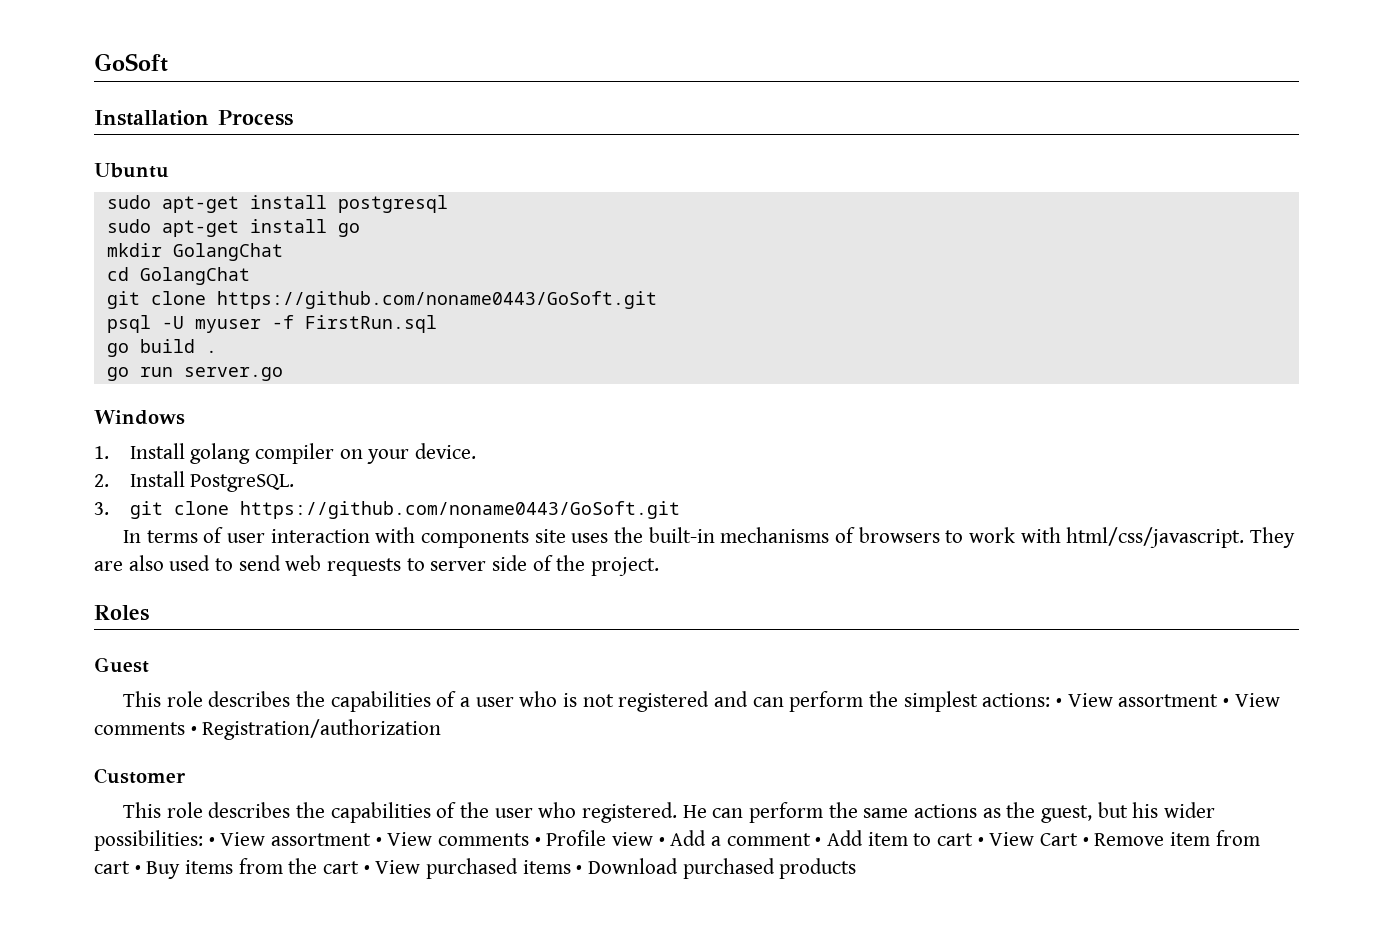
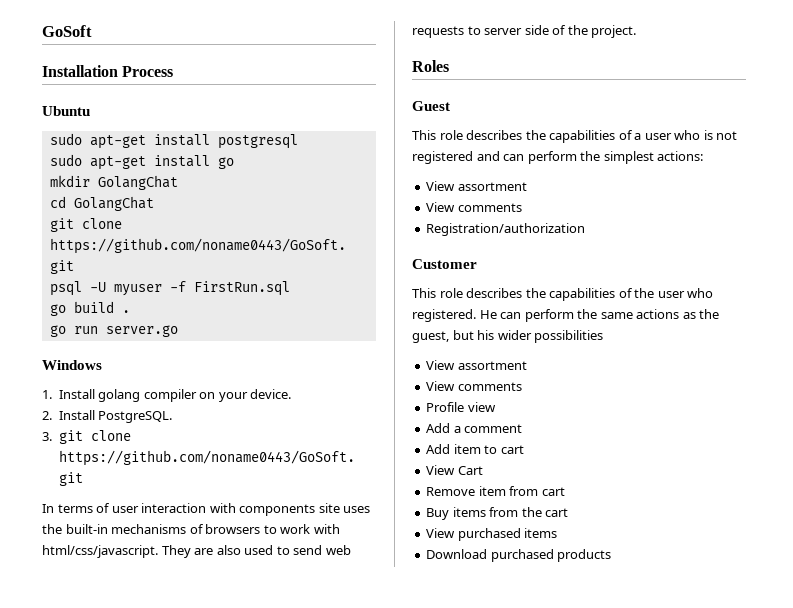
- This role describes the capabilities of a user who is not registered and can perform the simplest actions: • View assortment • View comments • Registration/authorization
+ This role describes the capabilities of a user who is not registered and can perform the simplest actions:
+ View assortment
+ View comments
+ Registration/authorization
- He can perform the same actions as the guest, but his wider possibilities: • View assortment • View comments • Profile view • Add a comment • Add item to cart • View Cart • Remove item from cart • Buy items from the cart • View purchased items • Download purchased products
+ He can perform the same actions as the guest, but his wider possibilities
+ View assortment
+ View comments
+ Profile view
+ Add a comment
+ Add item to cart
+ View Cart
+ Remove item from cart
+ Buy items from the cart
+ View purchased items
+ Download purchased products

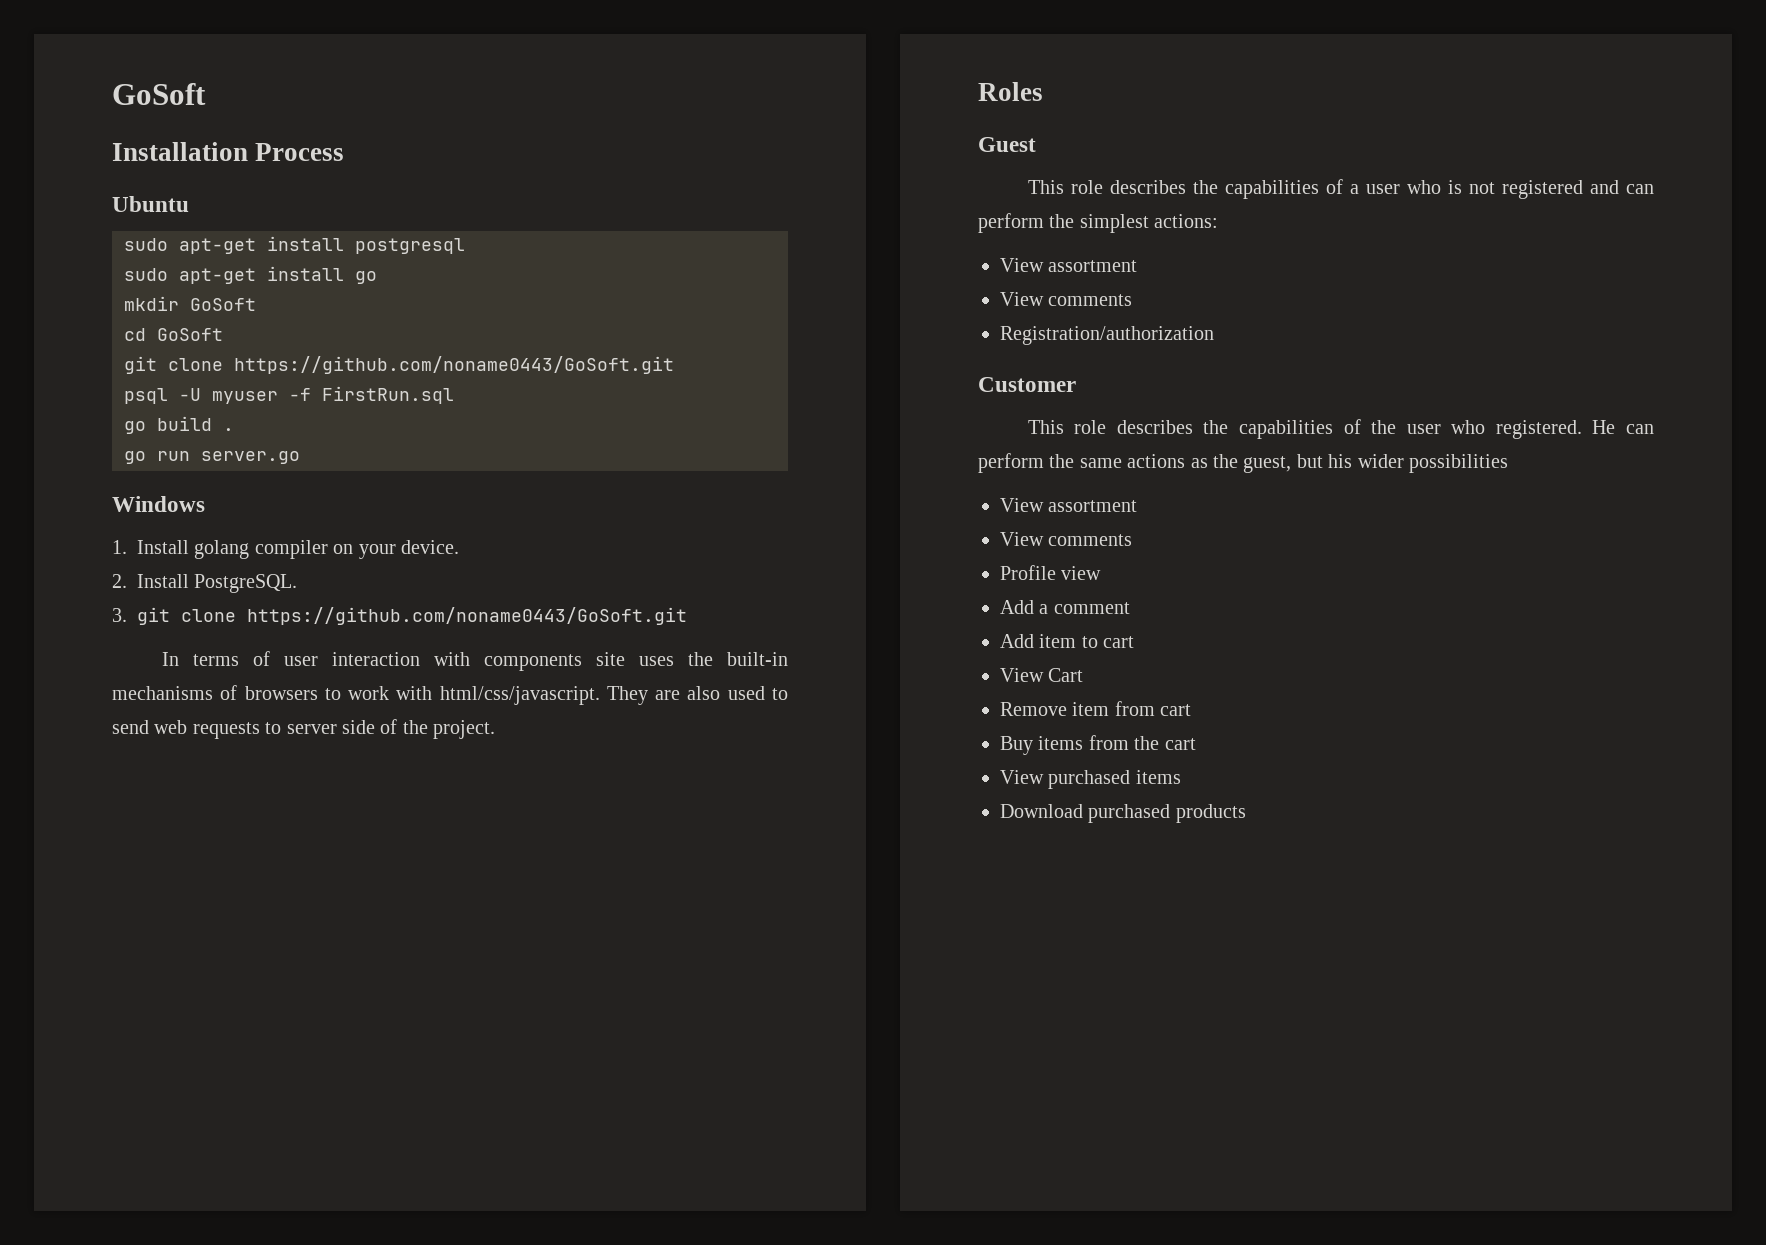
- mkdir GolangChat
+ mkdir GoSoft
- cd GolangChat
+ cd GoSoft

